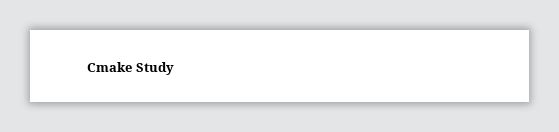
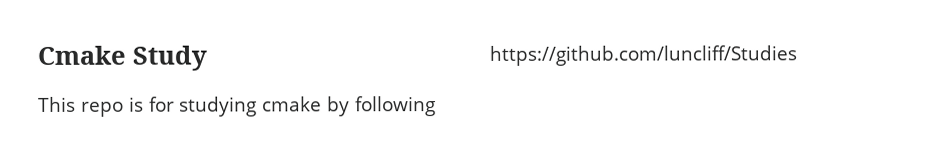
+ This repo is for studying cmake by following https://github.com/luncliff/Studies

